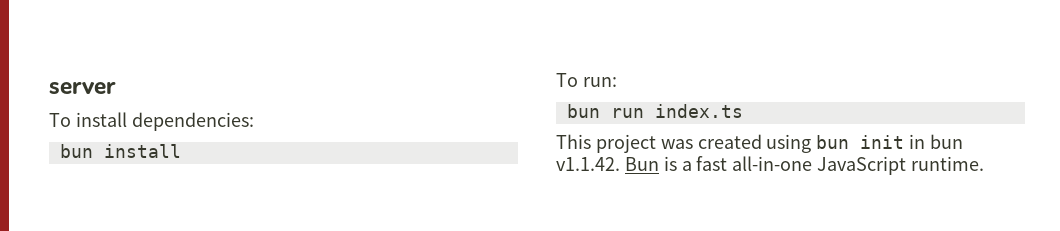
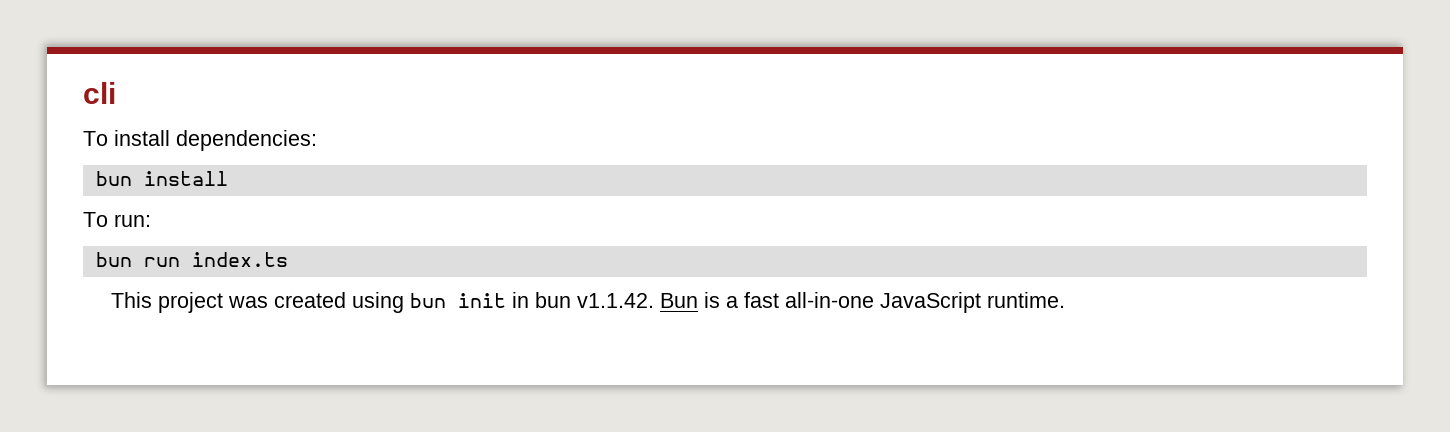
- server
+ cli

